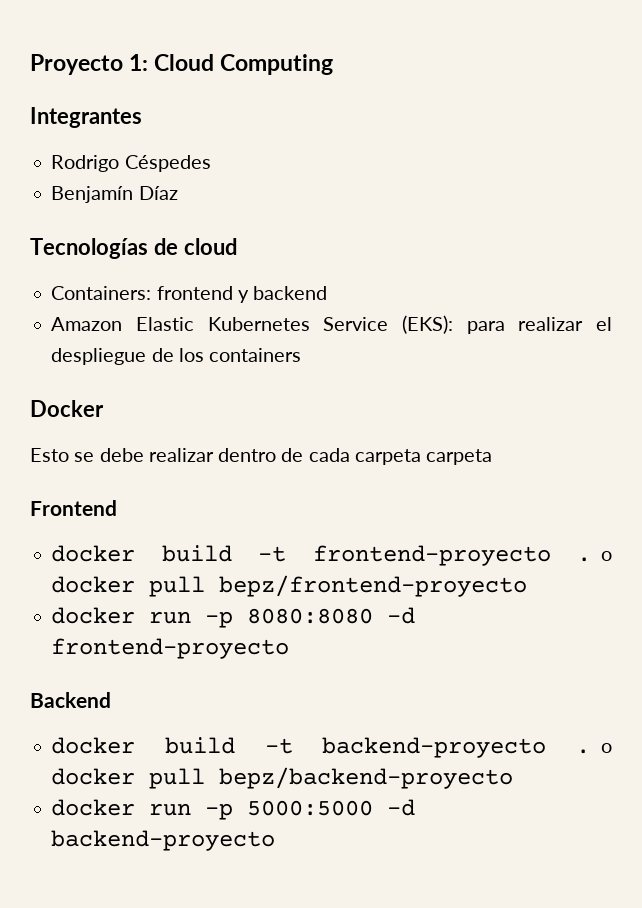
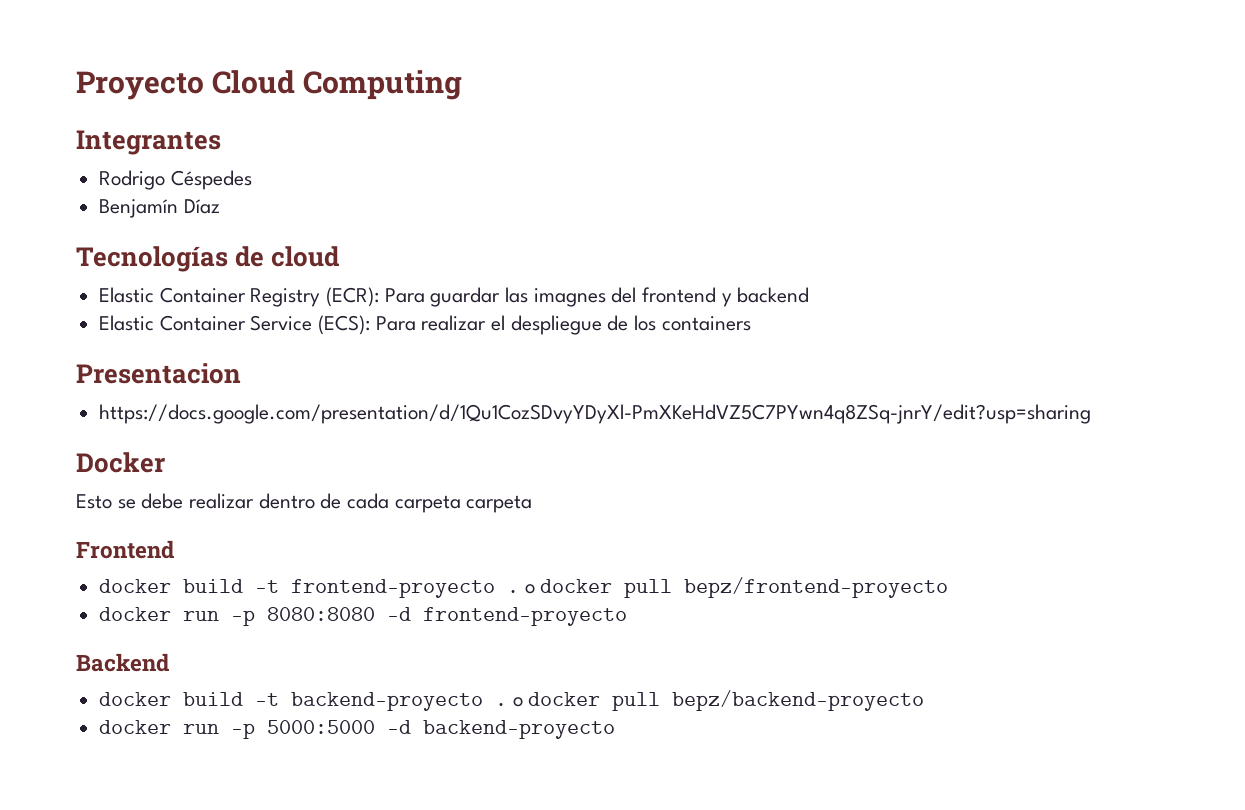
- Proyecto 1: Cloud Computing
+ Proyecto Cloud Computing
- Containers: frontend y backend
- Amazon Elastic Kubernetes Service (EKS): para realizar el despliegue de los containers
+ Elastic Container Registry (ECR): Para guardar las imagnes del frontend y backend
+ Elastic Container Service (ECS): Para realizar el despliegue de los containers
+ Presentacion
+ https://docs.google.com/presentation/d/1Qu1CozSDvyYDyXl-PmXKeHdVZ5C7PYwn4q8ZSq-jnrY/edit?usp=sharing

